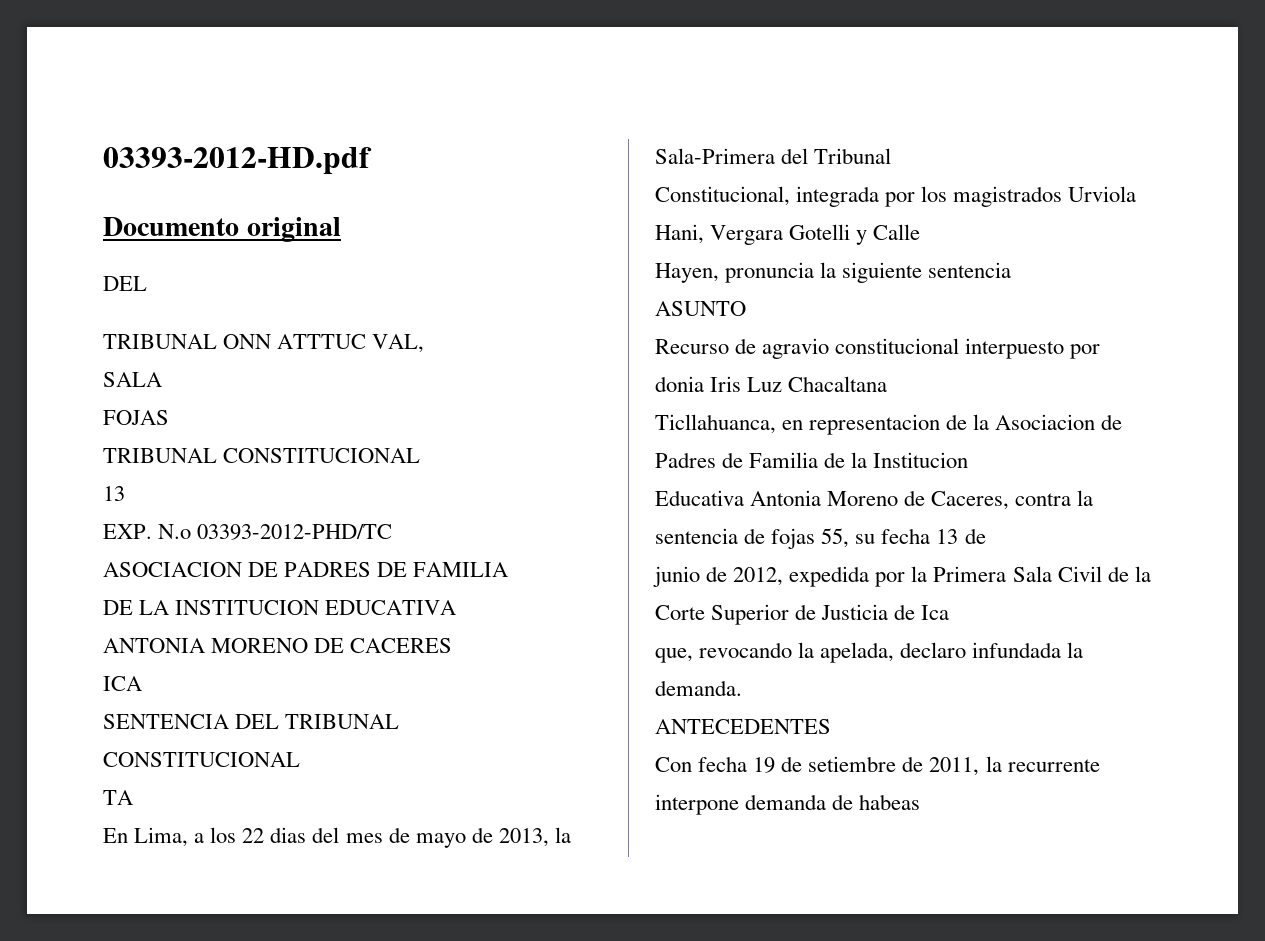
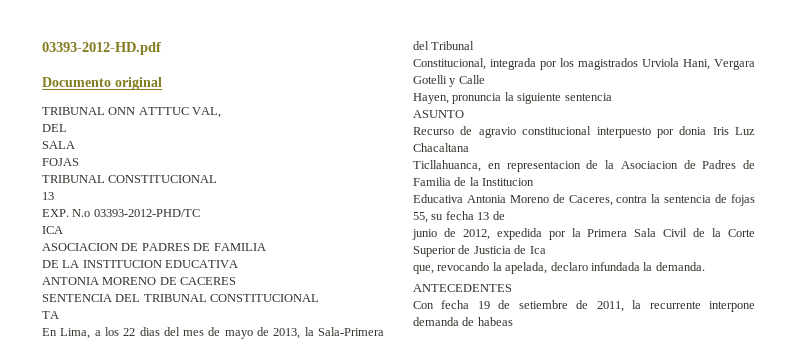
  Documento original
- DEL
  TRIBUNAL ONN ATTTUC VAL,
+ DEL
+ ICA
- ICA

